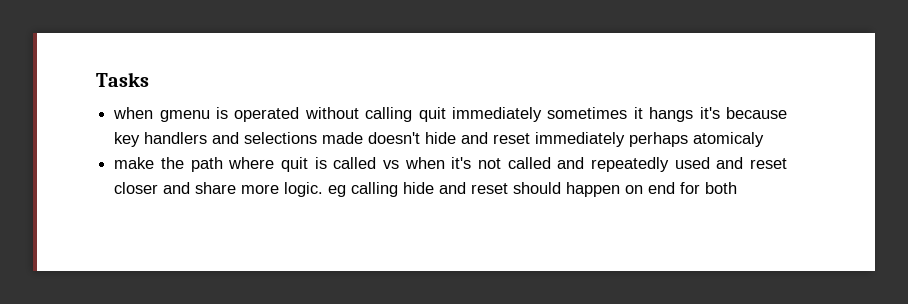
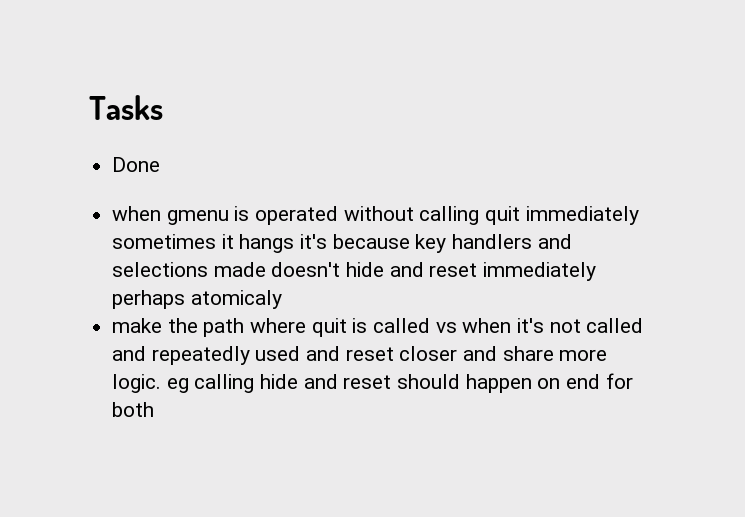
+ Done

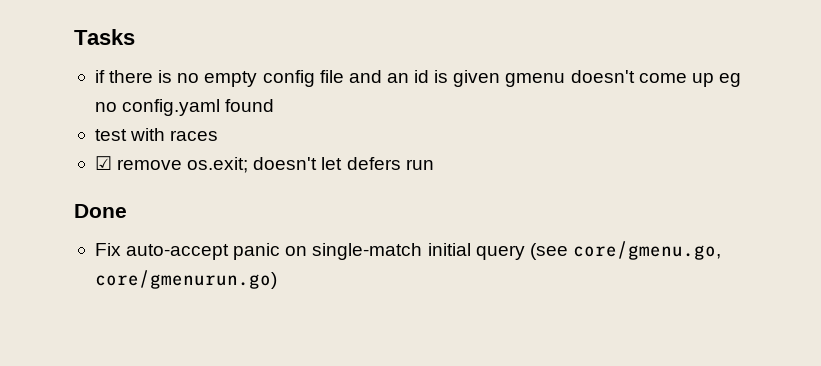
+ if there is no empty config file and an id is given gmenu doesn't come up eg no config.yaml found
+ test with races
+ ☑ remove os.exit; doesn't let defers run
  Done
- when gmenu is operated without calling quit immediately sometimes it hangs it's because key handlers and selections made doesn't hide and reset immediately perhaps atomicaly
- make the path where quit is called vs when it's not called and repeatedly used and reset closer and share more logic. eg calling hide and reset should happen on end for both
+ Fix auto-accept panic on single-match initial query (see core/gmenu.go, core/gmenurun.go)

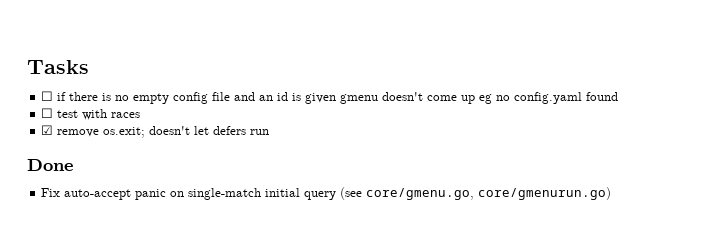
- if there is no empty config file and an id is given gmenu doesn't come up eg no config.yaml found
+ ☐ if there is no empty config file and an id is given gmenu doesn't come up eg no config.yaml found
- test with races
+ ☐ test with races

